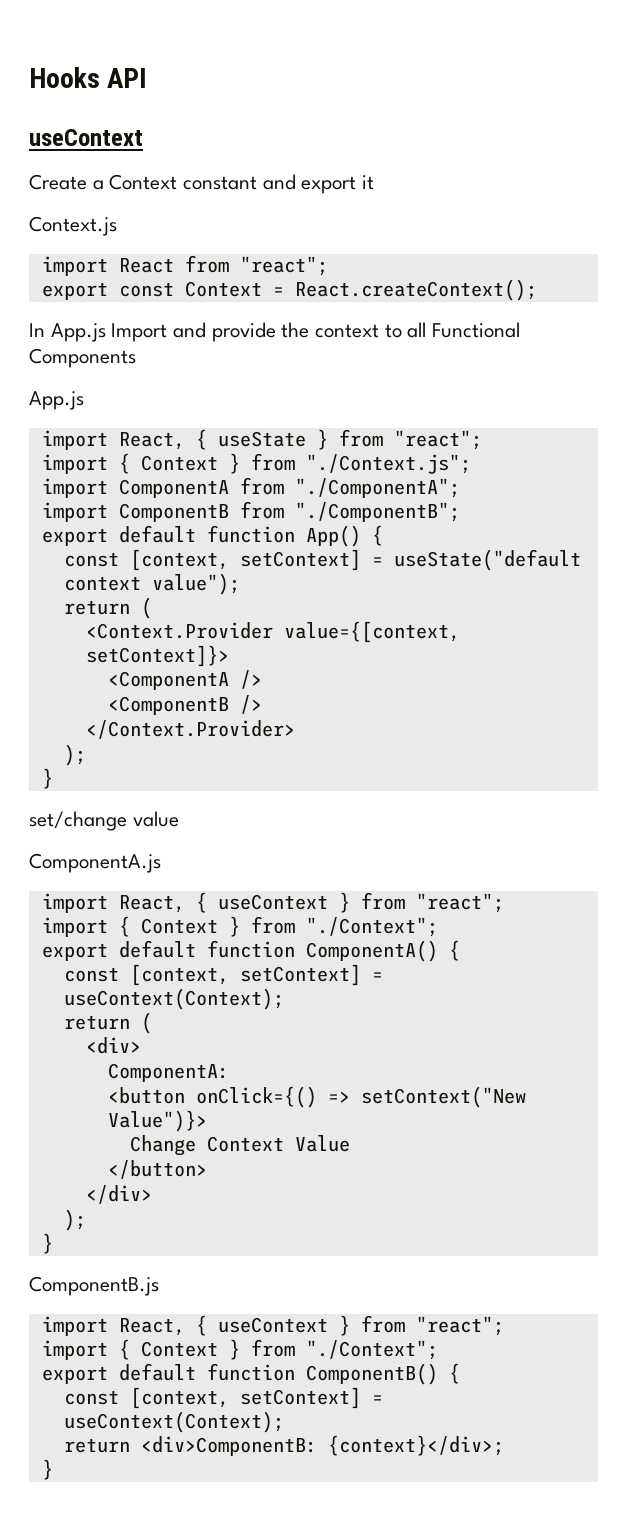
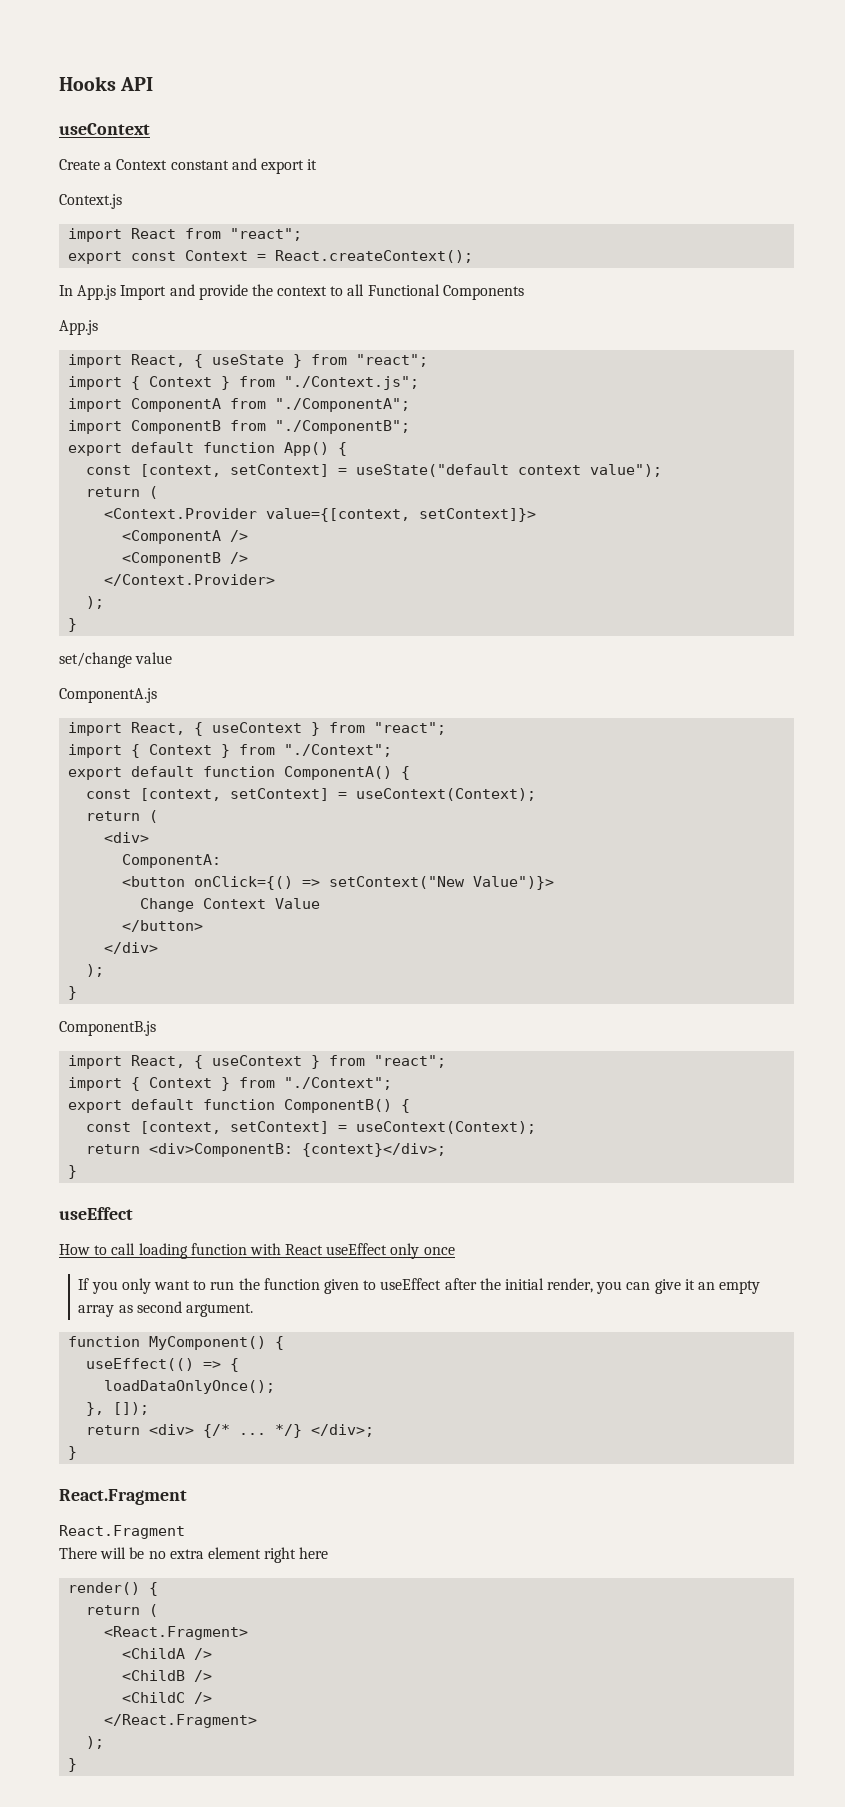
  return <div>ComponentB: {context}</div>;
+ }
+ useEffect
+ How to call loading function with React useEffect only once
+ If you only want to run the function given to useEffect after the initial render, you can give it an empty array as second argument.
+ function MyComponent() {
+ useEffect(() => {
+ loadDataOnlyOnce();
+ }, []);
+ return <div> {/* ... */} </div>;
+ }
+ React.Fragment
+ React.Fragment
+ There will be no extra element right here
+ render() {
+ return (
+ <React.Fragment>
+ <ChildA />
+ <ChildB />
+ <ChildC />
+ </React.Fragment>
+ );

